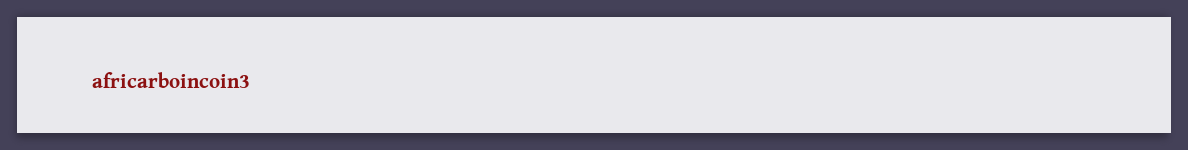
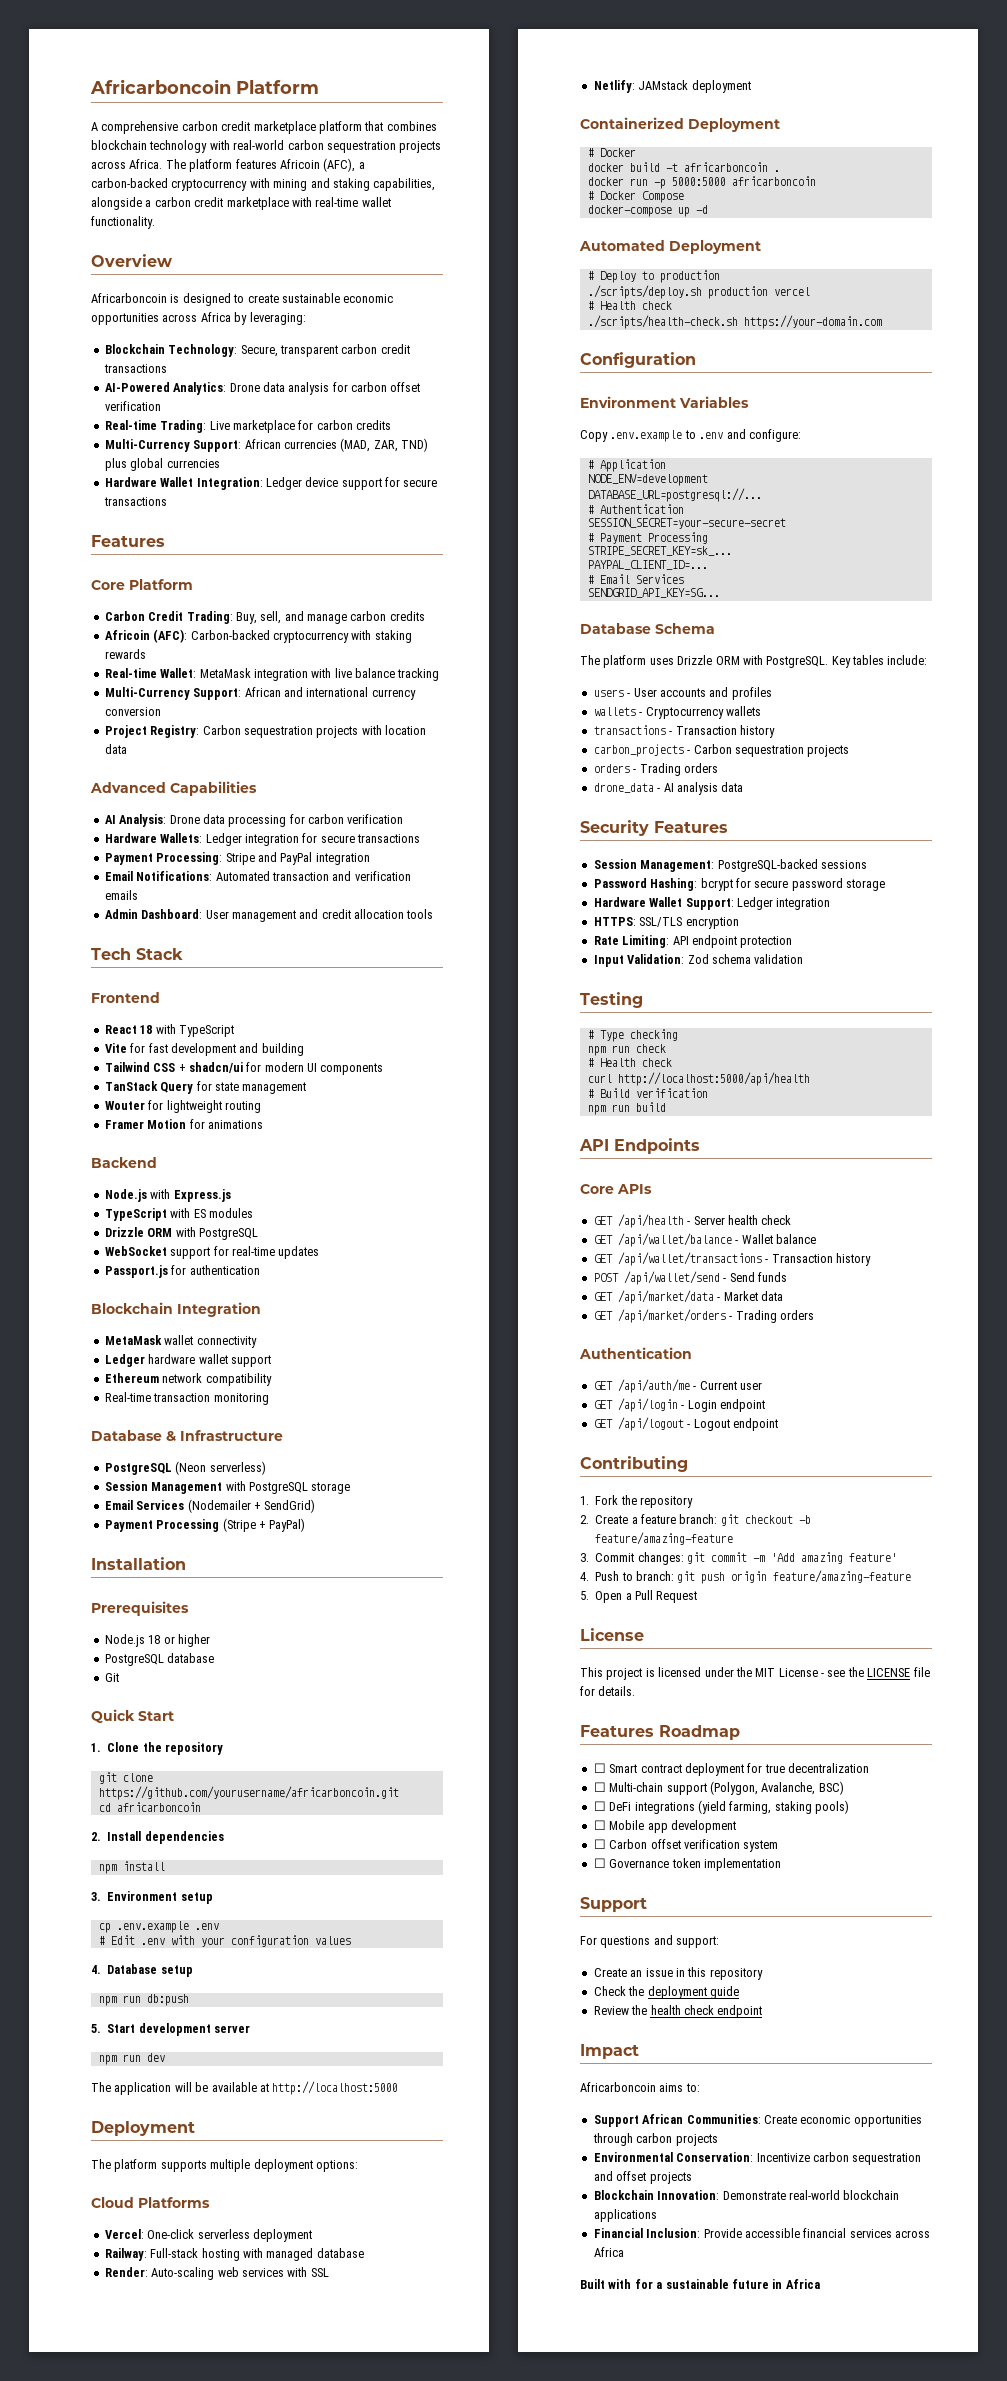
- africarboincoin3
+ Africarboncoin Platform
+ A comprehensive carbon credit marketplace platform that combines blockchain technology with real-world carbon sequestration projects across Africa. The platform features Africoin (AFC), a carbon-backed cryptocurrency with mining and staking capabilities, alongside a carbon credit marketplace with real-time wallet functionality.
+ Overview
+ Africarboncoin is designed to create sustainable economic opportunities across Africa by leveraging:
+ Blockchain Technology: Secure, transparent carbon credit transactions
+ AI-Powered Analytics: Drone data analysis for carbon offset verification
+ Real-time Trading: Live marketplace for carbon credits
+ Multi-Currency Support: African currencies (MAD, ZAR, TND) plus global currencies
+ Hardware Wallet Integration: Ledger device support for secure transactions
+ Features
+ Core Platform
+ Carbon Credit Trading: Buy, sell, and manage carbon credits
+ Africoin (AFC): Carbon-backed cryptocurrency with staking rewards
+ Real-time Wallet: MetaMask integration with live balance tracking
+ Multi-Currency Support: African and international currency conversion
+ Project Registry: Carbon sequestration projects with location data
+ Advanced Capabilities
+ AI Analysis: Drone data processing for carbon verification
+ Hardware Wallets: Ledger integration for secure transactions
+ Payment Processing: Stripe and PayPal integration
+ Email Notifications: Automated transaction and verification emails
+ Admin Dashboard: User management and credit allocation tools
+ Tech Stack
+ Frontend
+ React 18 with TypeScript
+ Vite for fast development and building
+ Tailwind CSS + shadcn/ui for modern UI components
+ TanStack Query for state management
+ Wouter for lightweight routing
+ Framer Motion for animations
+ Backend
+ Node.js with Express.js
+ TypeScript with ES modules
+ Drizzle ORM with PostgreSQL
+ WebSocket support for real-time updates
+ Passport.js for authentication
+ Blockchain Integration
+ MetaMask wallet connectivity
+ Ledger hardware wallet support
+ Ethereum network compatibility
+ Real-time transaction monitoring
+ Database & Infrastructure
+ PostgreSQL (Neon serverless)
+ Session Management with PostgreSQL storage
+ Email Services (Nodemailer + SendGrid)
+ Payment Processing (Stripe + PayPal)
+ Installation
+ Prerequisites
+ Node.js 18 or higher
+ PostgreSQL database
+ Git
+ Quick Start
+ 1. Clone the repository
+ git clone https://github.com/yourusername/africarboncoin.git
+ cd africarboncoin
+ 2. Install dependencies
+ npm install
+ 3. Environment setup
+ cp .env.example .env
+ # Edit .env with your configuration values
+ 4. Database setup
+ npm run db:push
+ 5. Start development server
+ npm run dev
+ The application will be available at http://localhost:5000
+ Deployment
+ The platform supports multiple deployment options:
+ Cloud Platforms
+ Vercel: One-click serverless deployment
+ Railway: Full-stack hosting with managed database
+ Render: Auto-scaling web services with SSL
+ Netlify: JAMstack deployment
+ Containerized Deployment
+ # Docker
+ docker build -t africarboncoin .
+ docker run -p 5000:5000 africarboncoin
+ # Docker Compose
+ docker-compose up -d
+ Automated Deployment
+ # Deploy to production
+ ./scripts/deploy.sh production vercel
+ # Health check
+ ./scripts/health-check.sh https://your-domain.com
+ Configuration
+ Environment Variables
+ Copy .env.example to .env and configure:
+ # Application
+ NODE_ENV=development
+ DATABASE_URL=postgresql://...
+ # Authentication
+ SESSION_SECRET=your-secure-secret
+ # Payment Processing
+ STRIPE_SECRET_KEY=sk_...
+ PAYPAL_CLIENT_ID=...
+ # Email Services
+ SENDGRID_API_KEY=SG...
+ Database Schema
+ The platform uses Drizzle ORM with PostgreSQL. Key tables include:
+ users - User accounts and profiles
+ wallets - Cryptocurrency wallets
+ transactions - Transaction history
+ carbon_projects - Carbon sequestration projects
+ orders - Trading orders
+ drone_data - AI analysis data
+ Security Features
+ Session Management: PostgreSQL-backed sessions
+ Password Hashing: bcrypt for secure password storage
+ Hardware Wallet Support: Ledger integration
+ HTTPS: SSL/TLS encryption
+ Rate Limiting: API endpoint protection
+ Input Validation: Zod schema validation
+ Testing
+ # Type checking
+ npm run check
+ # Health check
+ curl http://localhost:5000/api/health
+ # Build verification
+ npm run build
+ API Endpoints
+ Core APIs
+ GET /api/health - Server health check
+ GET /api/wallet/balance - Wallet balance
+ GET /api/wallet/transactions - Transaction history
+ POST /api/wallet/send - Send funds
+ GET /api/market/data - Market data
+ GET /api/market/orders - Trading orders
+ Authentication
+ GET /api/auth/me - Current user
+ GET /api/login - Login endpoint
+ GET /api/logout - Logout endpoint
+ Contributing
+ 1. Fork the repository
+ 2. Create a feature branch: git checkout -b feature/amazing-feature
+ 3. Commit changes: git commit -m 'Add amazing feature'
+ 4. Push to branch: git push origin feature/amazing-feature
+ 5. Open a Pull Request
+ License
+ This project is licensed under the MIT License - see the LICENSE file for details.
+ Features Roadmap
+ ☐ Smart contract deployment for true decentralization
+ ☐ Multi-chain support (Polygon, Avalanche, BSC)
+ ☐ DeFi integrations (yield farming, staking pools)
+ ☐ Mobile app development
+ ☐ Carbon offset verification system
+ ☐ Governance token implementation
+ Support
+ For questions and support:
+ Create an issue in this repository
+ Check the deployment guide
+ Review the health check endpoint
+ Impact
+ Africarboncoin aims to:
+ Support African Communities: Create economic opportunities through carbon projects
+ Environmental Conservation: Incentivize carbon sequestration and offset projects
+ Blockchain Innovation: Demonstrate real-world blockchain applications
+ Financial Inclusion: Provide accessible financial services across Africa
+ Built with for a sustainable future in Africa

